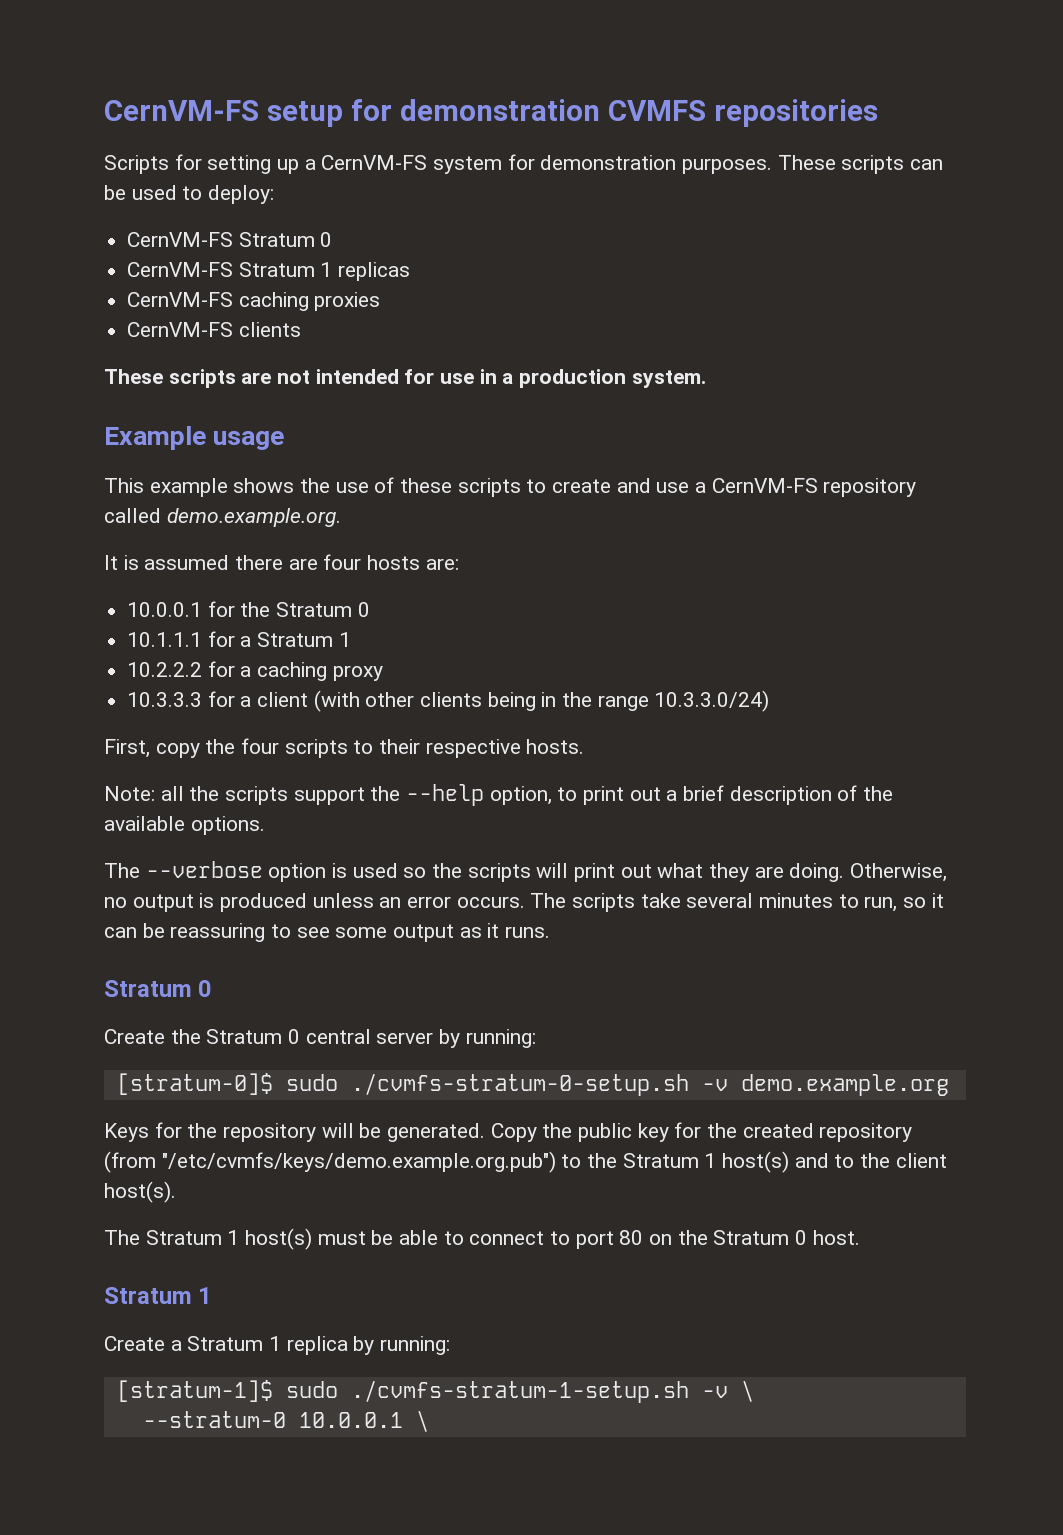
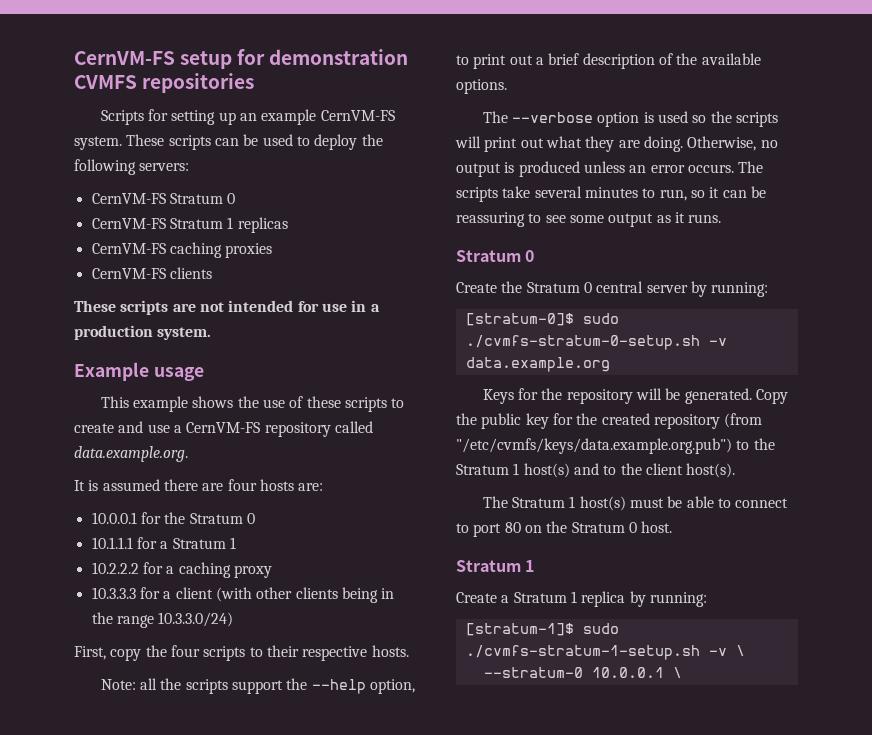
- Scripts for setting up a CernVM-FS system for demonstration purposes.
+ Scripts for setting up an example CernVM-FS system.
- These scripts can be used to deploy:
+ These scripts can be used to deploy the following servers:
- This example shows the use of these scripts to create and use a CernVM-FS repository called demo.example.org.
+ This example shows the use of these scripts to create and use a CernVM-FS repository called data.example.org.
- [stratum-0]$ sudo ./cvmfs-stratum-0-setup.sh -v demo.example.org
+ [stratum-0]$ sudo ./cvmfs-stratum-0-setup.sh -v data.example.org
- Copy the public key for the created repository (from "/etc/cvmfs/keys/demo.example.org.pub") to the Stratum 1 host(s) and to the client host(s).
+ Copy the public key for the created repository (from "/etc/cvmfs/keys/data.example.org.pub") to the Stratum 1 host(s) and to the client host(s).

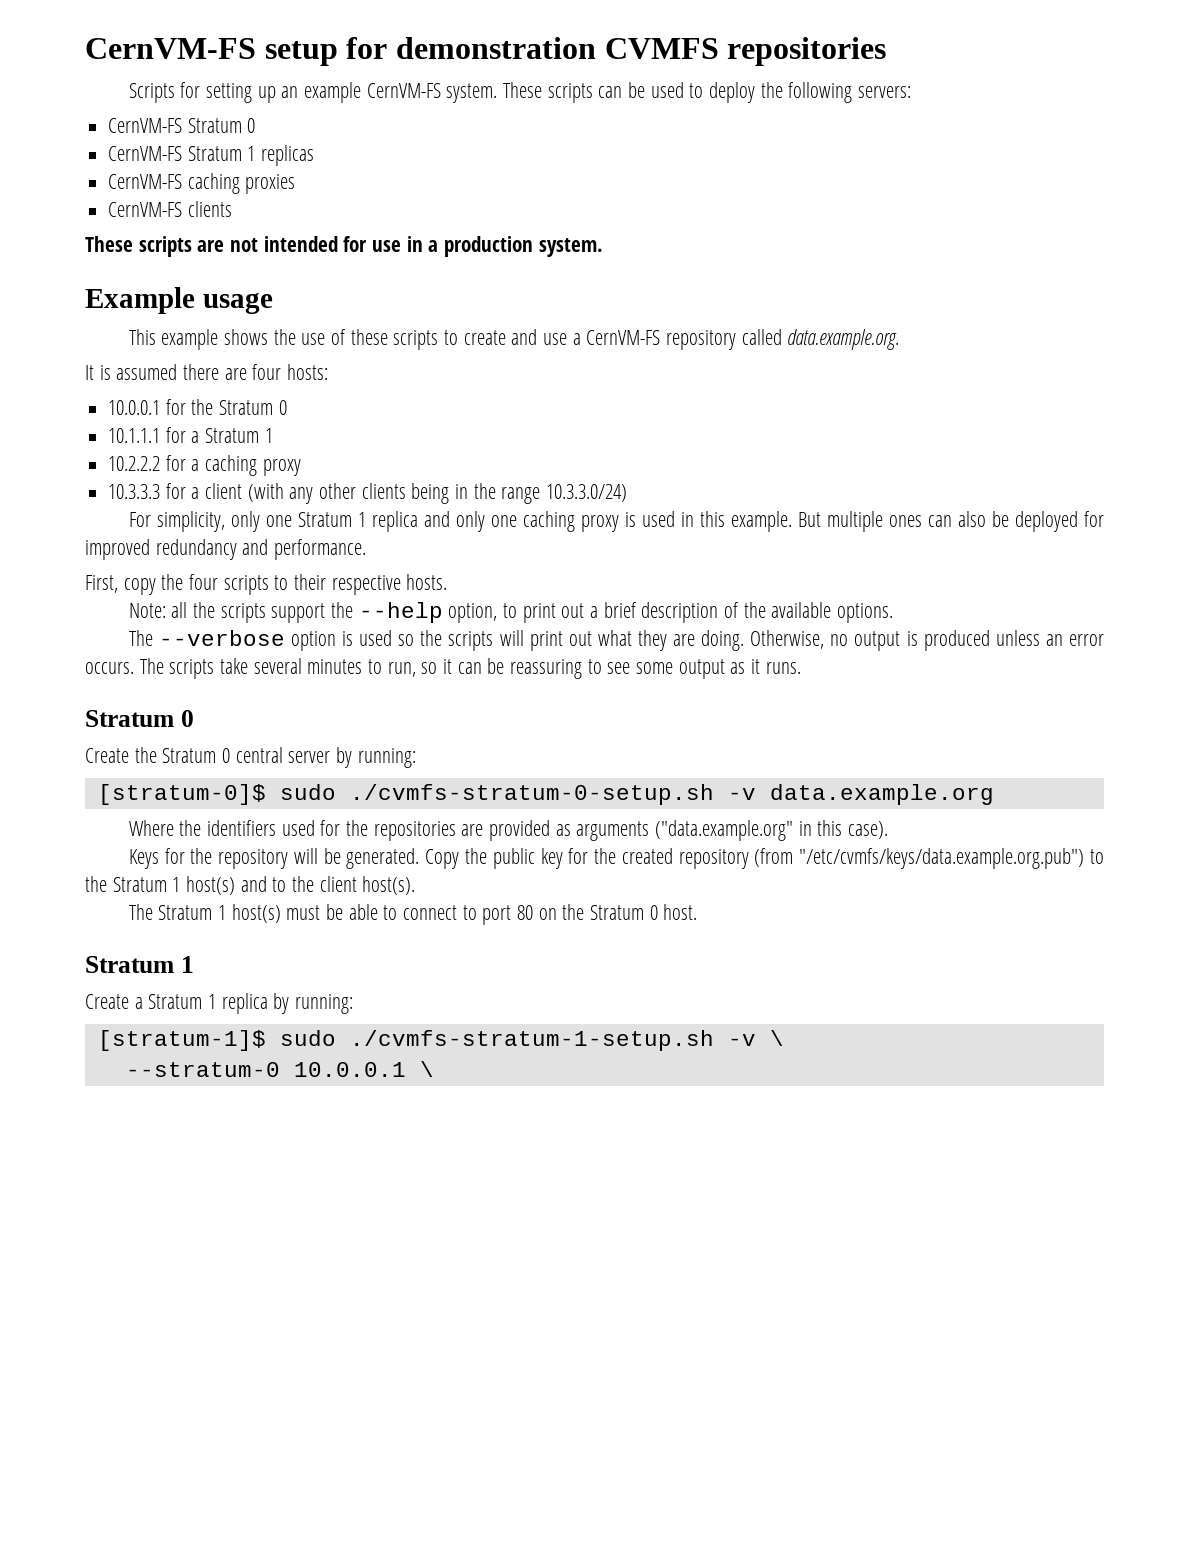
- It is assumed there are four hosts are:
+ It is assumed there are four hosts:
- 10.3.3.3 for a client (with other clients being in the range 10.3.3.0/24)
+ 10.3.3.3 for a client (with any other clients being in the range 10.3.3.0/24)
+ For simplicity, only one Stratum 1 replica and only one caching proxy is used in this example. But multiple ones can also be deployed for improved redundancy and performance.
+ Where the identifiers used for the repositories are provided as arguments ("data.example.org" in this case).

